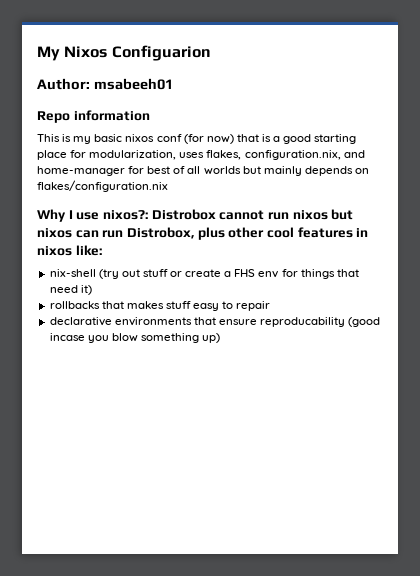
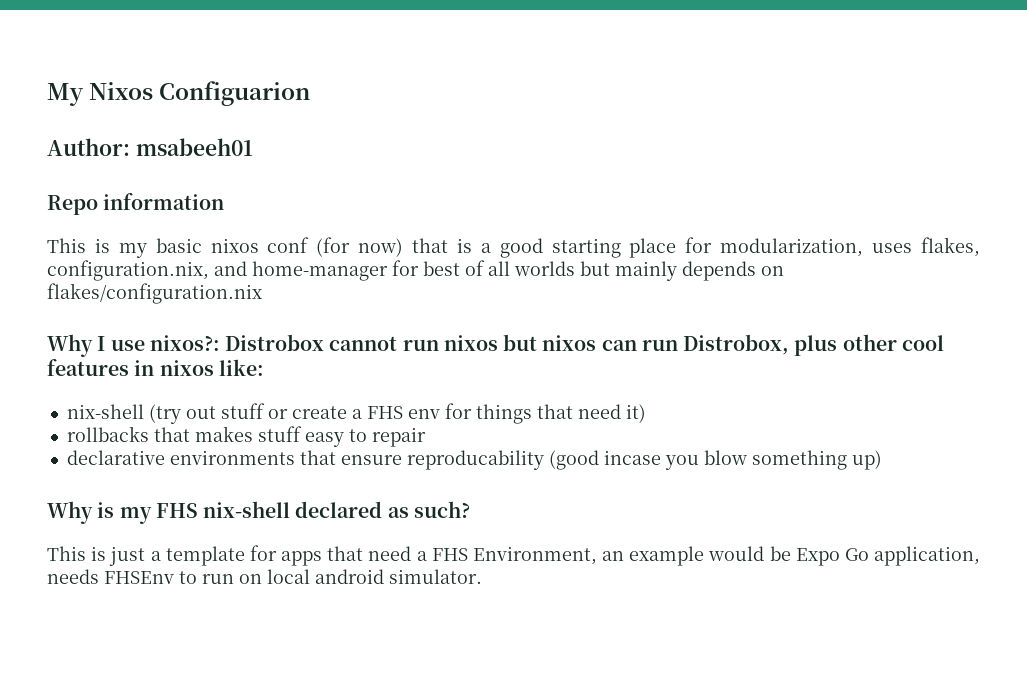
+ Why is my FHS nix-shell declared as such?
+ This is just a template for apps that need a FHS Environment, an example would be Expo Go application, needs FHSEnv to run on local android simulator.

